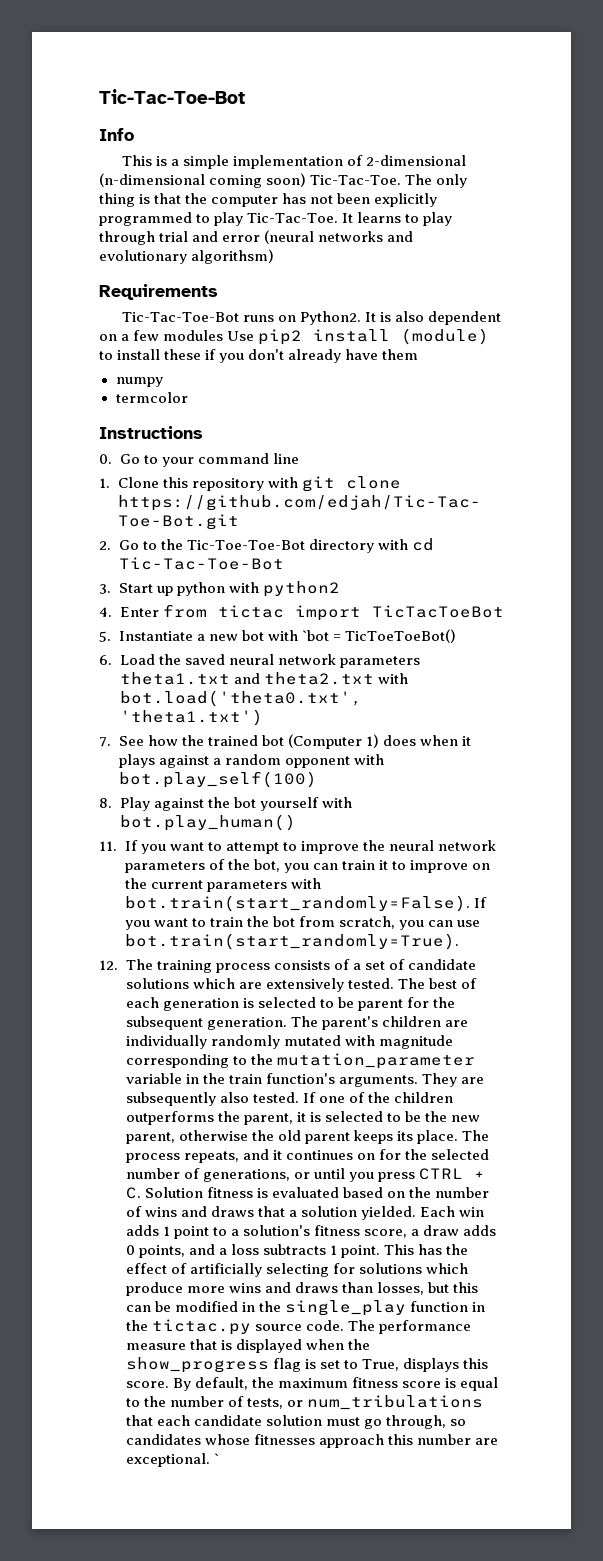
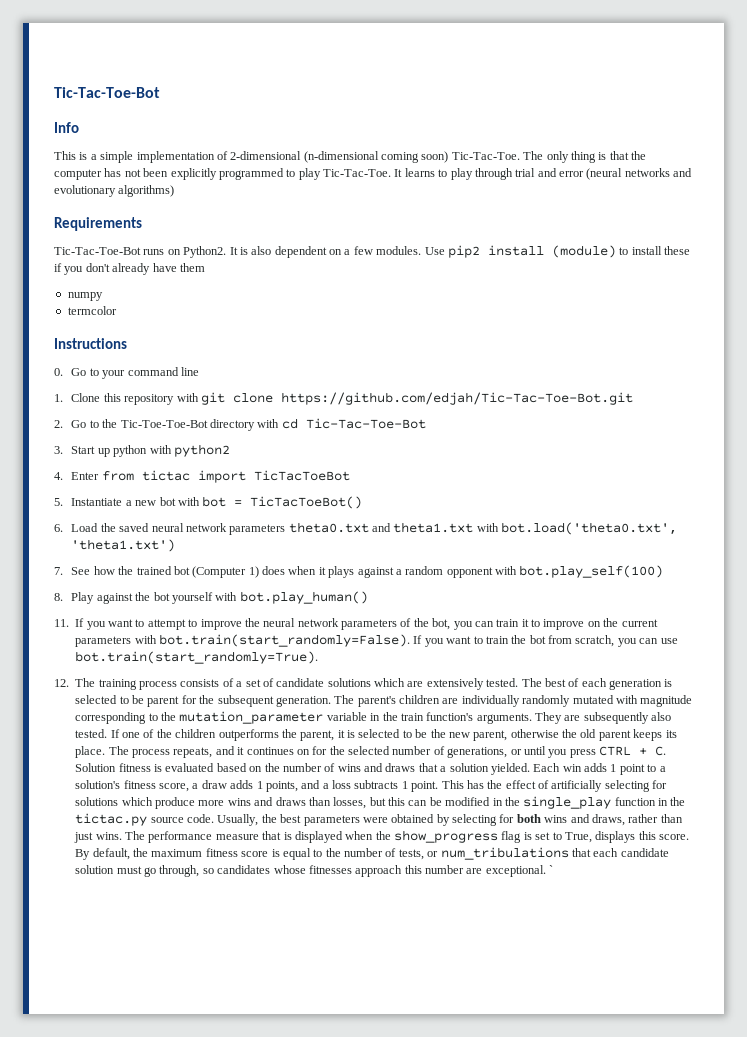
- It learns to play through trial and error (neural networks and evolutionary algorithsm)
+ It learns to play through trial and error (neural networks and evolutionary algorithms)
- It is also dependent on a few modules Use pip2 install (module) to install these if you don't already have them
+ It is also dependent on a few modules. Use pip2 install (module) to install these if you don't already have them
- 5. Instantiate a new bot with `bot = TicToeToeBot()
+ 5. Instantiate a new bot with bot = TicTacToeBot()
- 6. Load the saved neural network parameters theta1.txt and theta2.txt with bot.load('theta0.txt', 'theta1.txt')
+ 6. Load the saved neural network parameters theta0.txt and theta1.txt with bot.load('theta0.txt', 'theta1.txt')
- Each win adds 1 point to a solution's fitness score, a draw adds 0 points, and a loss subtracts 1 point.
+ Each win adds 1 point to a solution's fitness score, a draw adds 1 points, and a loss subtracts 1 point.
+ Usually, the best parameters were obtained by selecting for both wins and draws, rather than just wins.

